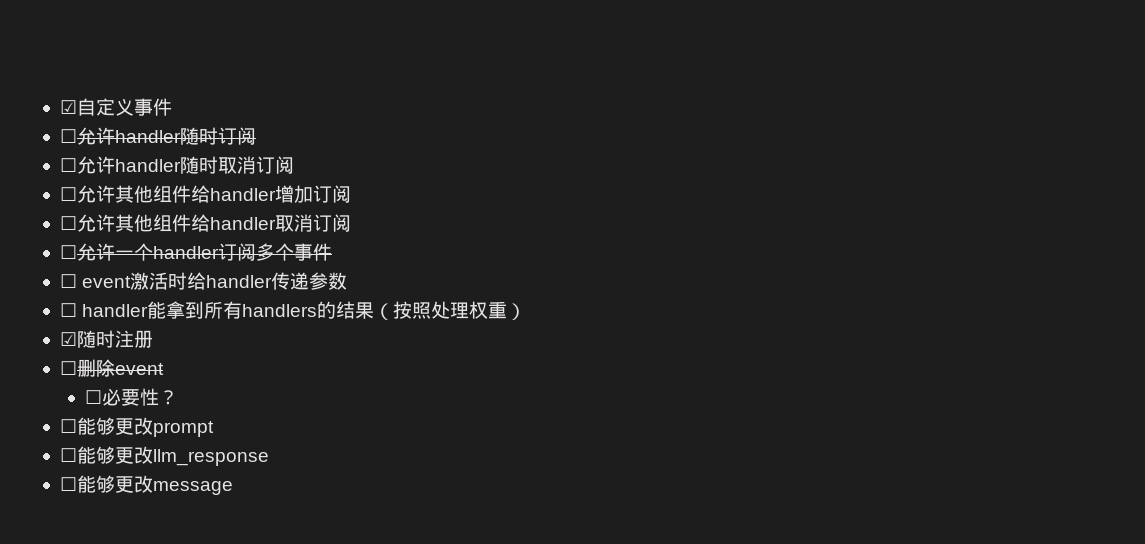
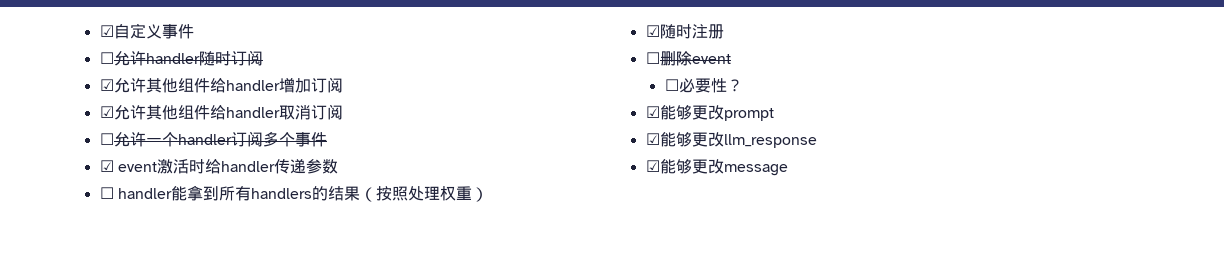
- ☐允许handler随时取消订阅
- ☐允许其他组件给handler增加订阅
+ ☑允许其他组件给handler增加订阅
- ☐允许其他组件给handler取消订阅
+ ☑允许其他组件给handler取消订阅
- ☐ event激活时给handler传递参数
+ ☑ event激活时给handler传递参数
- ☐能够更改prompt
+ ☑能够更改prompt
- ☐能够更改llm_response
+ ☑能够更改llm_response
- ☐能够更改message
+ ☑能够更改message

